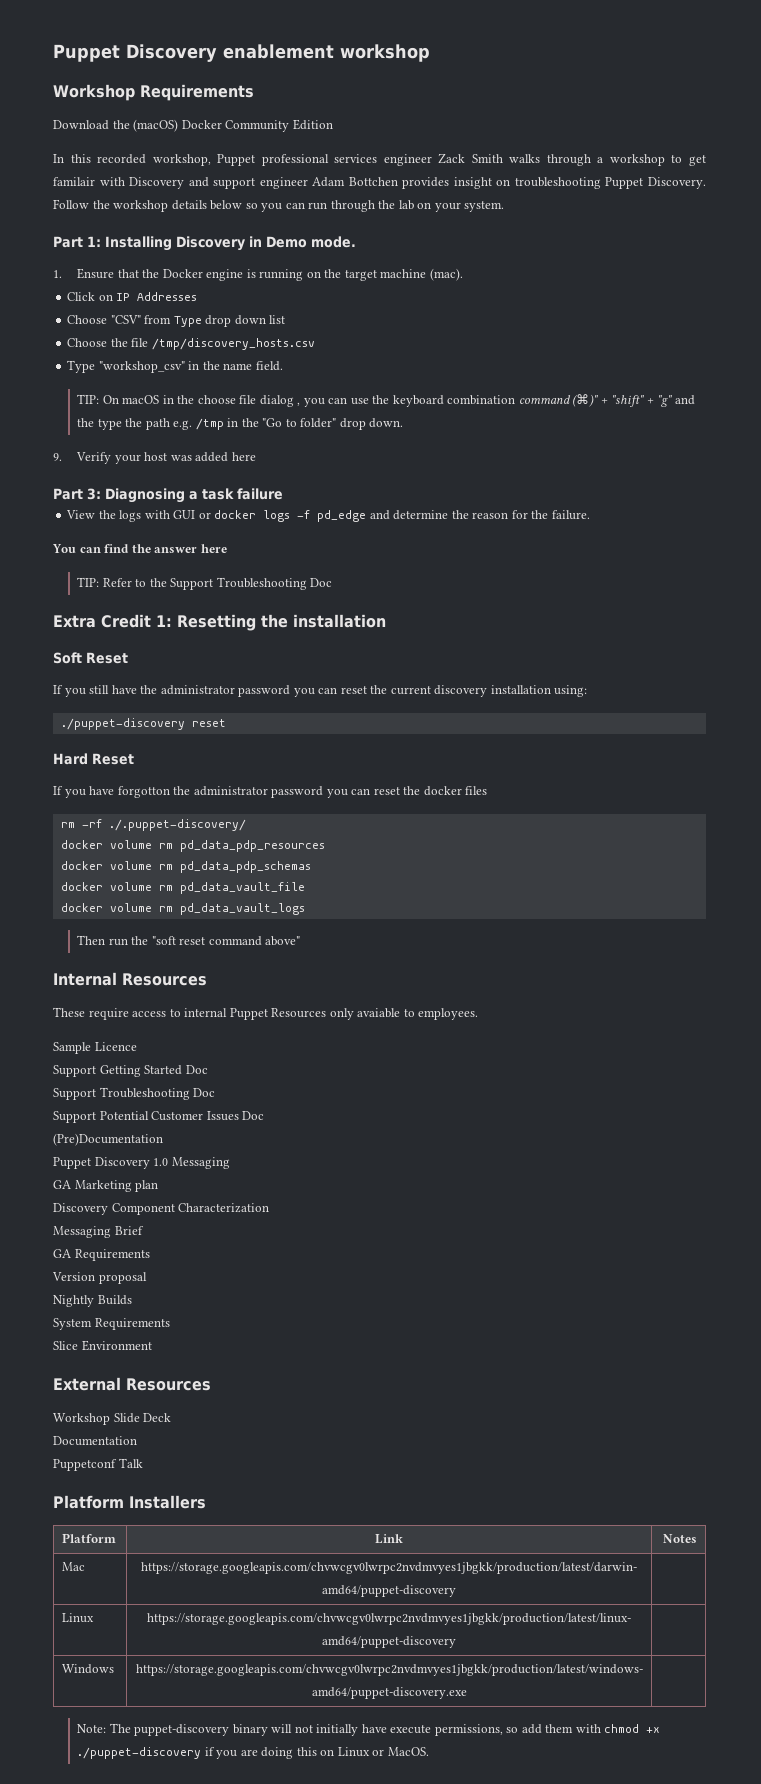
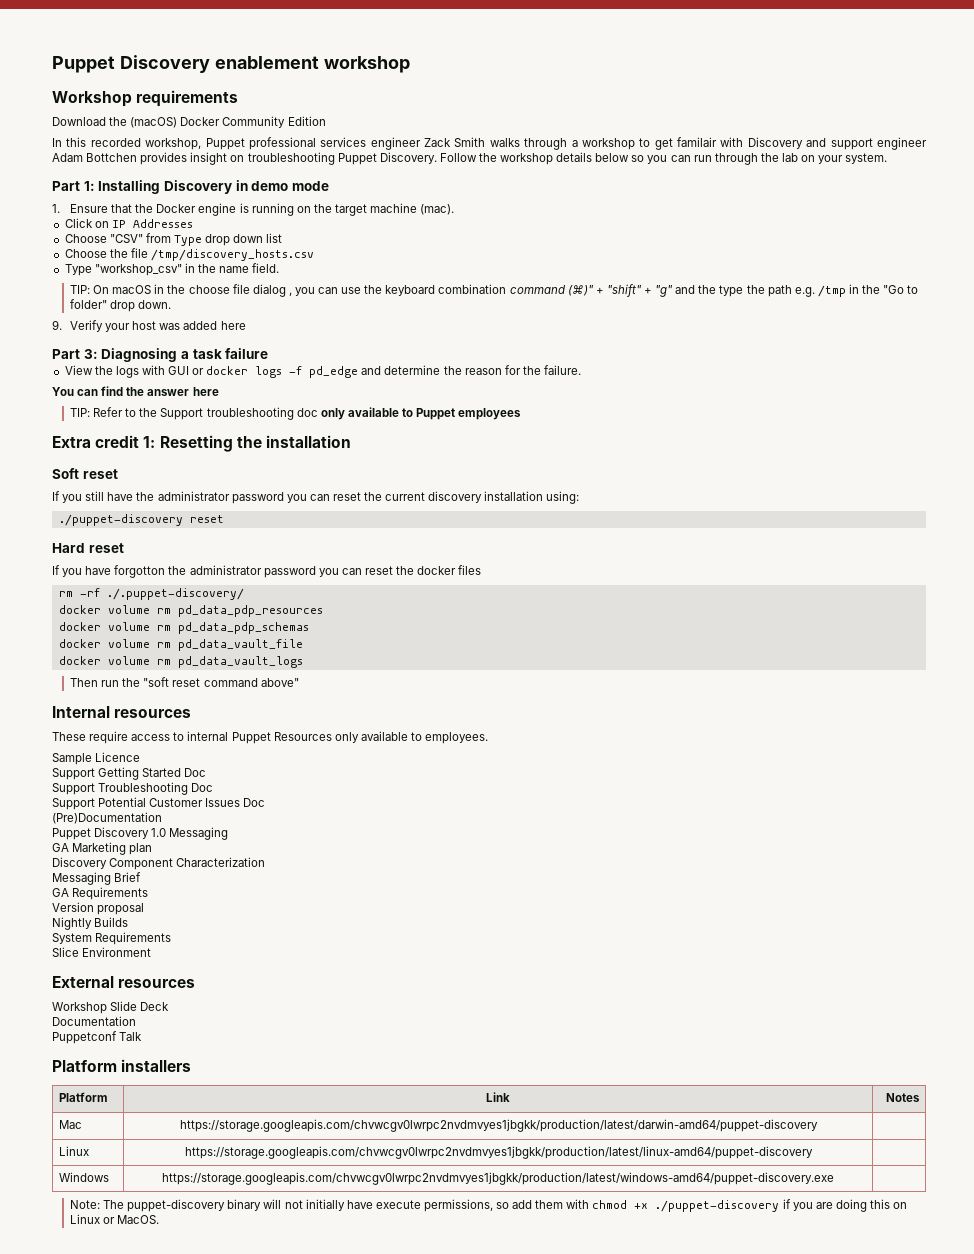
- Workshop Requirements
+ Workshop requirements
- Part 1: Installing Discovery in Demo mode.
+ Part 1: Installing Discovery in demo mode
- TIP: Refer to the Support Troubleshooting Doc
+ TIP: Refer to the Support troubleshooting doc only available to Puppet employees
- Extra Credit 1: Resetting the installation
+ Extra credit 1: Resetting the installation
- Soft Reset
+ Soft reset
- Hard Reset
+ Hard reset
- Internal Resources
+ Internal resources
- These require access to internal Puppet Resources only avaiable to employees.
+ These require access to internal Puppet Resources only available to employees.
- External Resources
+ External resources
- Platform Installers
+ Platform installers

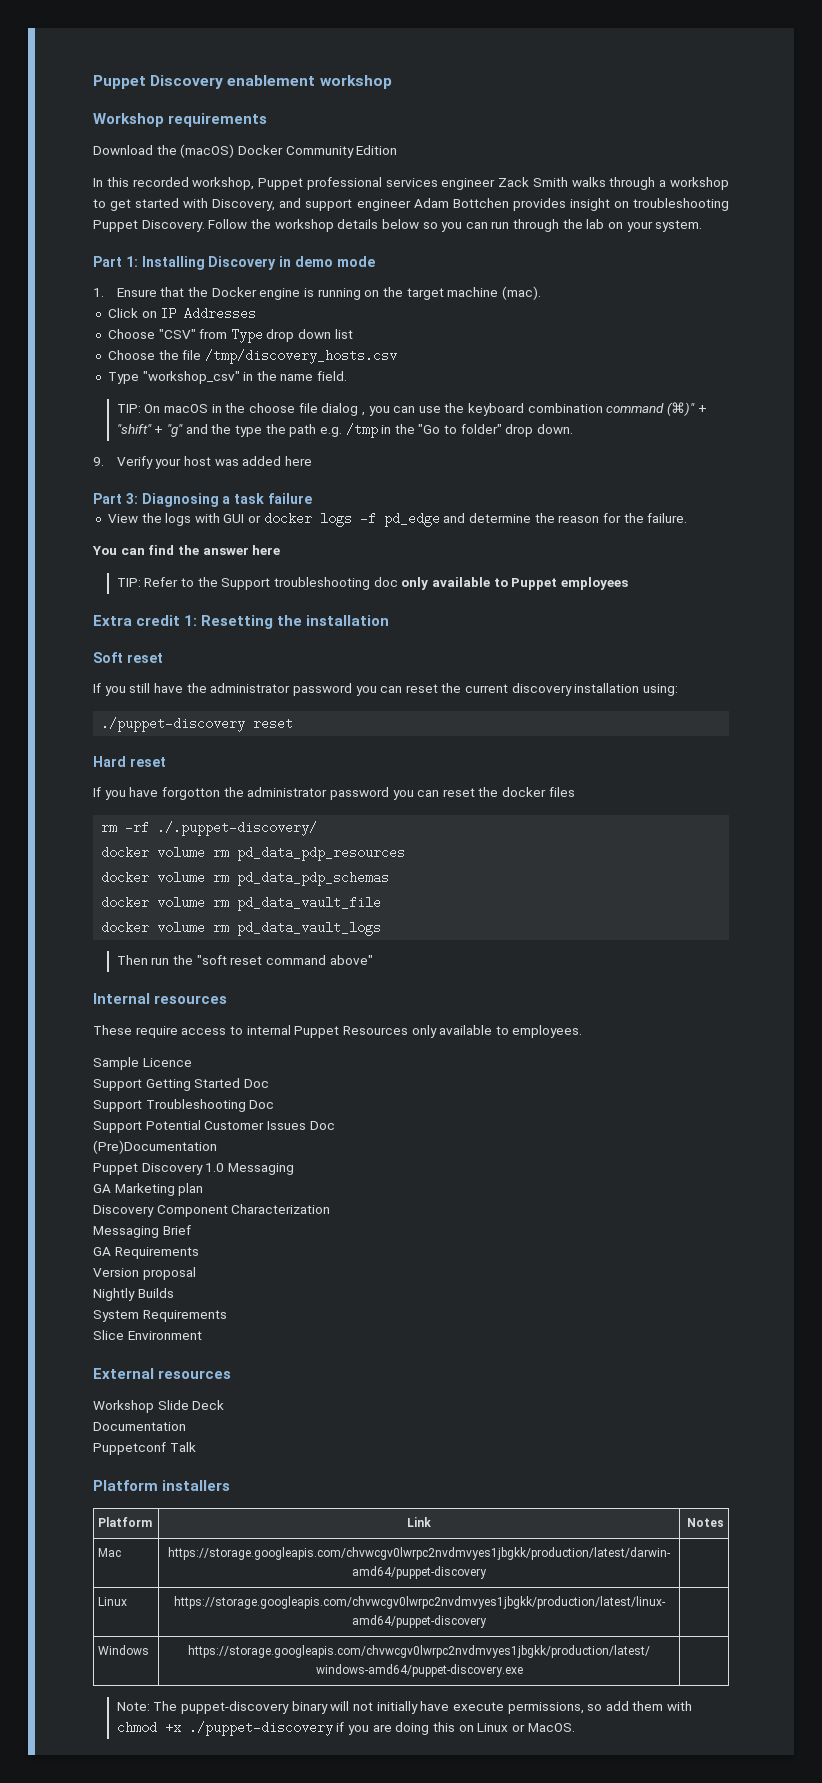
- In this recorded workshop, Puppet professional services engineer Zack Smith walks through a workshop to get familair with Discovery and support engineer Adam Bottchen provides insight on troubleshooting Puppet Discovery.
+ In this recorded workshop, Puppet professional services engineer Zack Smith walks through a workshop to get started with Discovery, and support engineer Adam Bottchen provides insight on troubleshooting Puppet Discovery.

